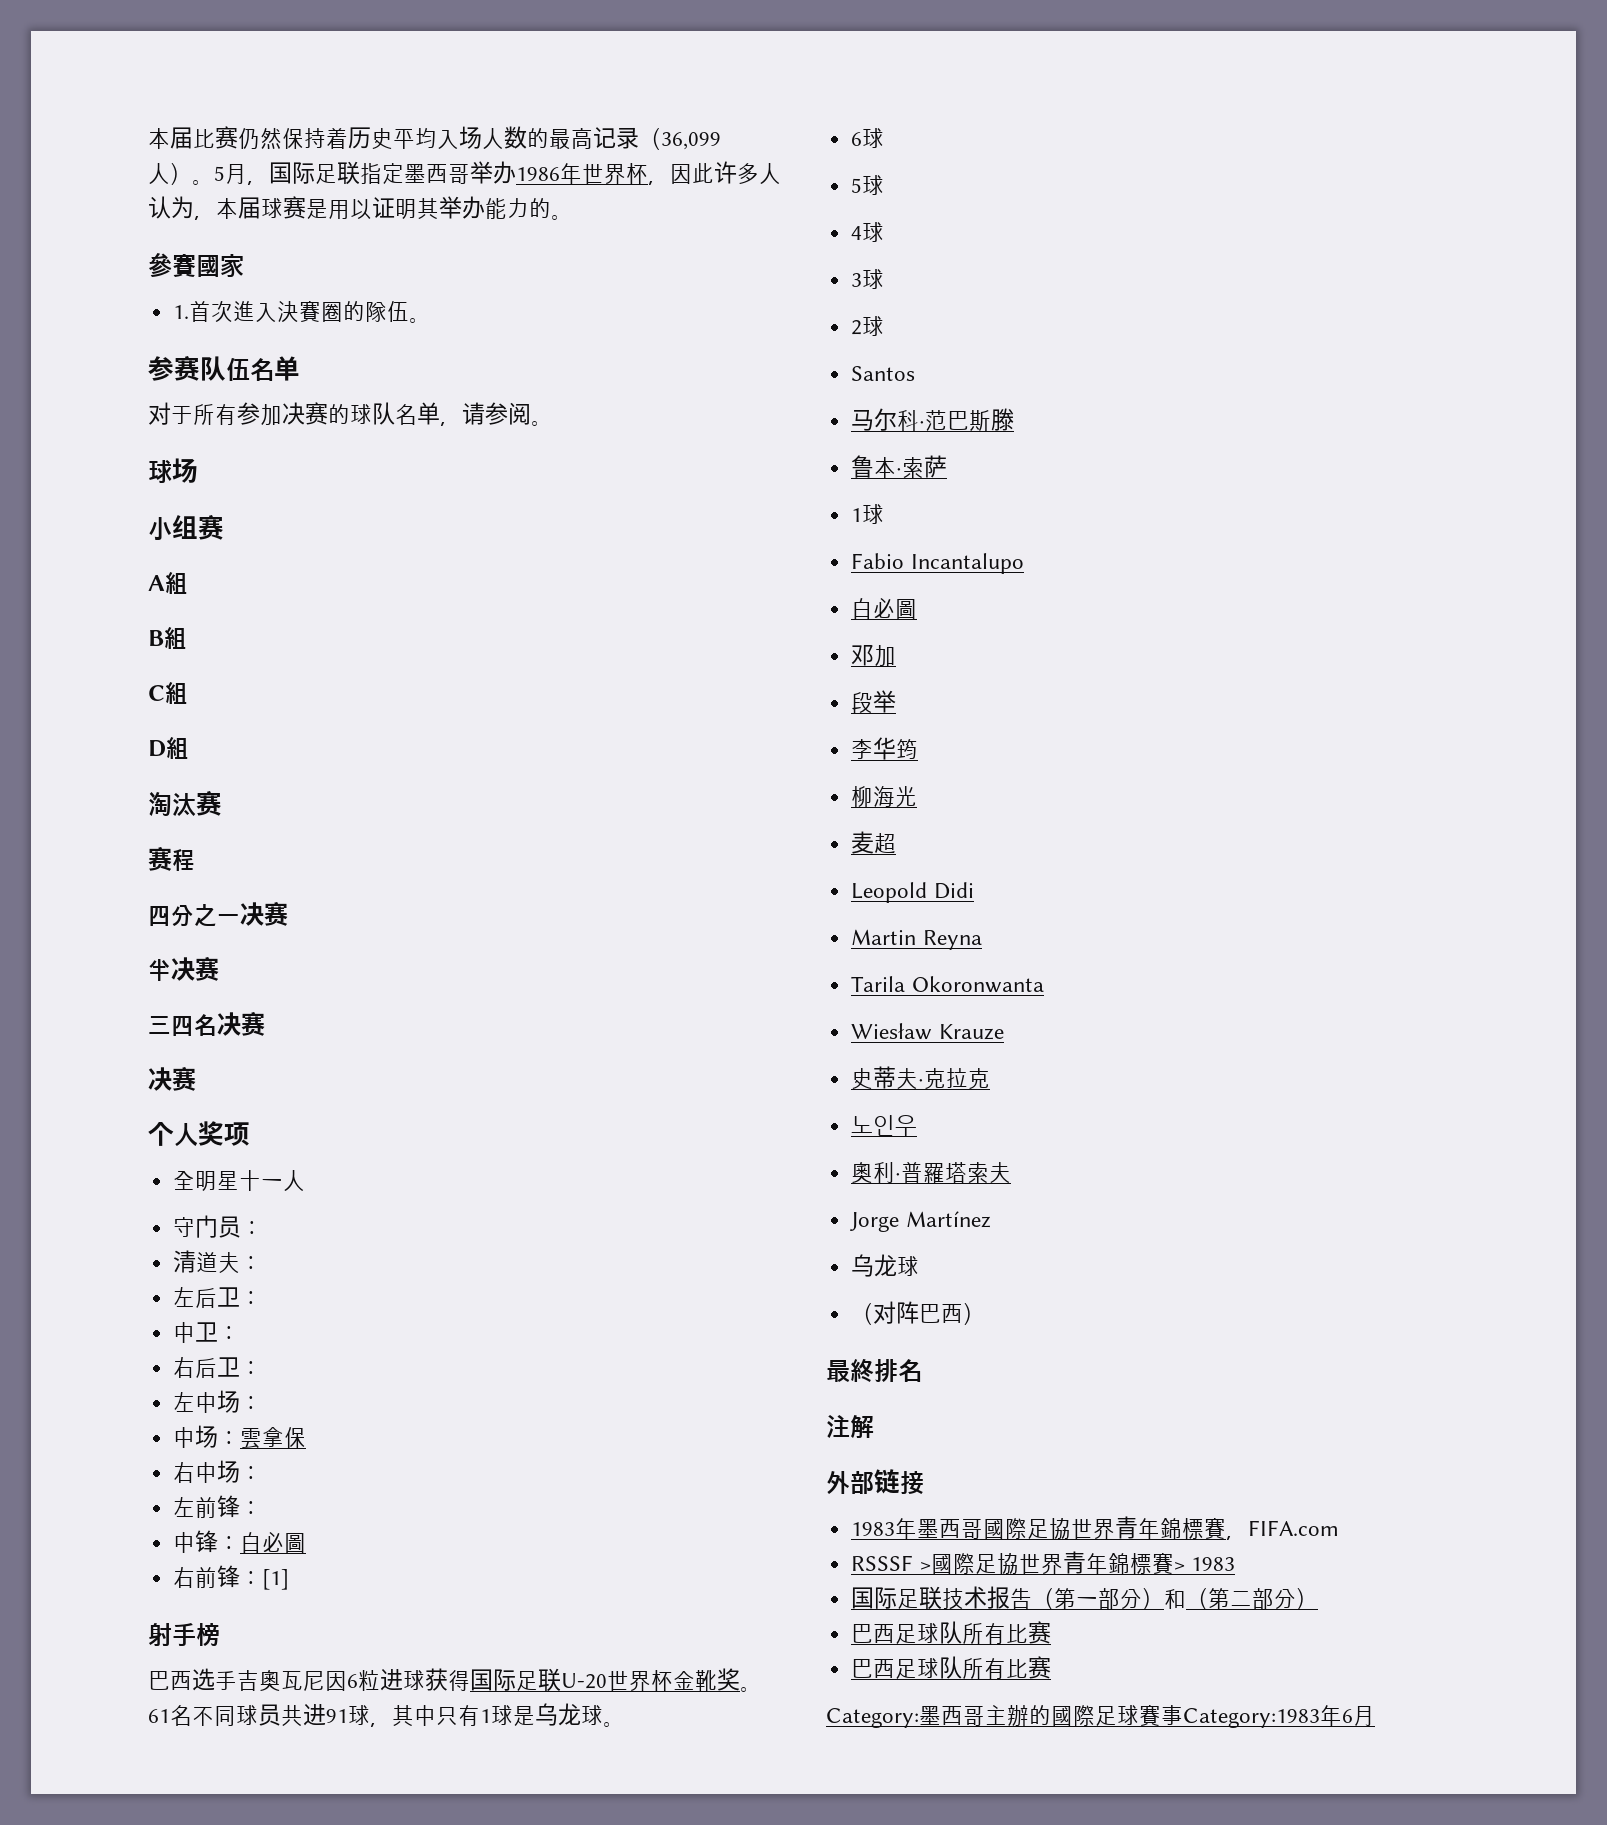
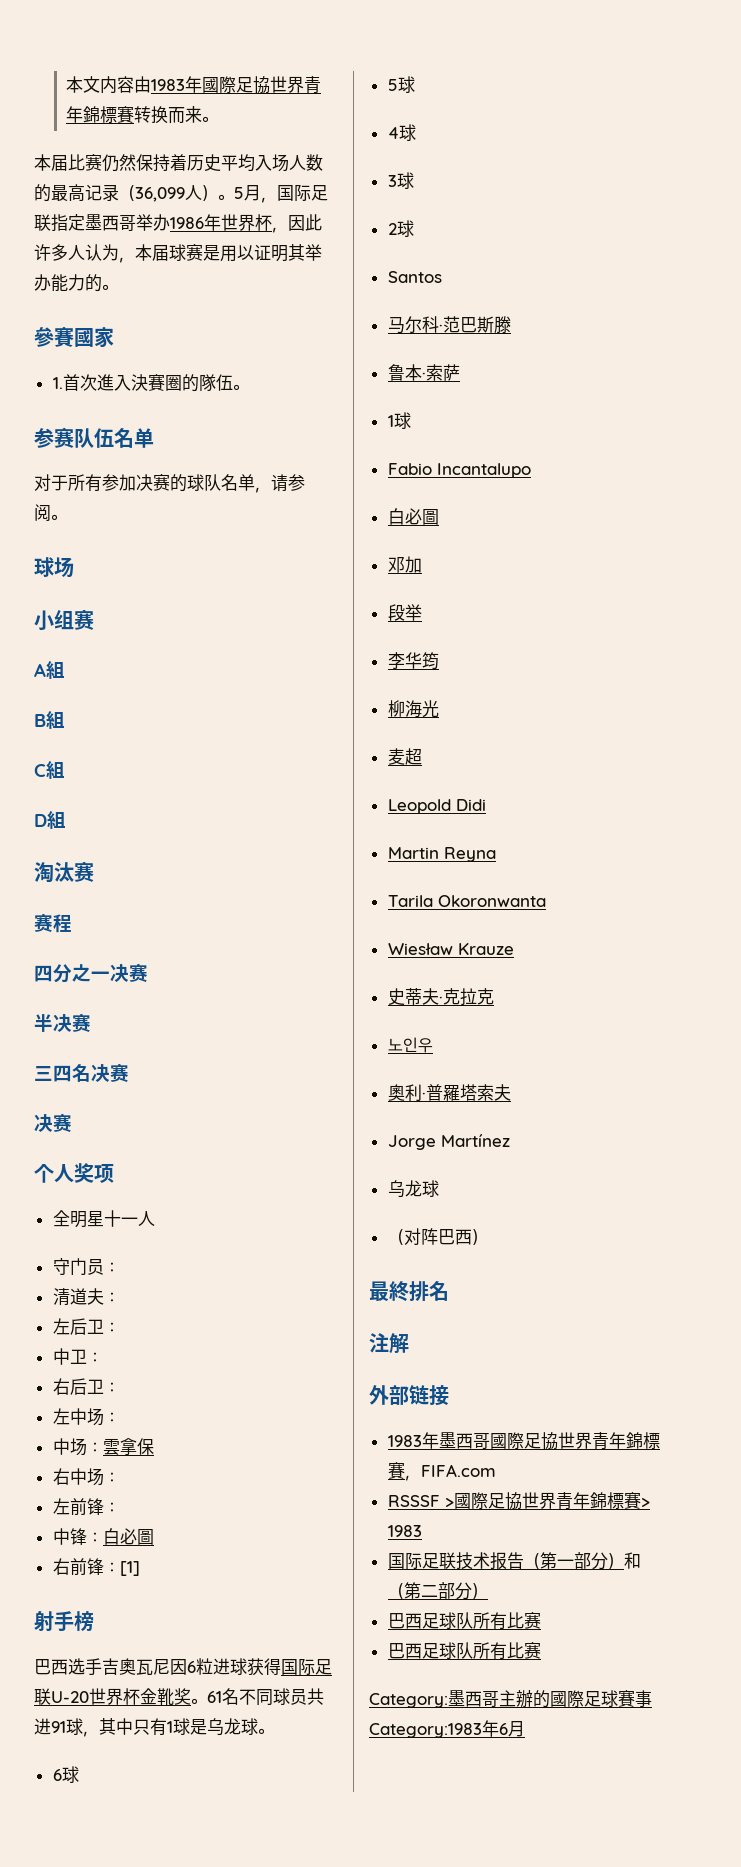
+ 本文内容由1983年國際足協世界青年錦標賽转换而来。

